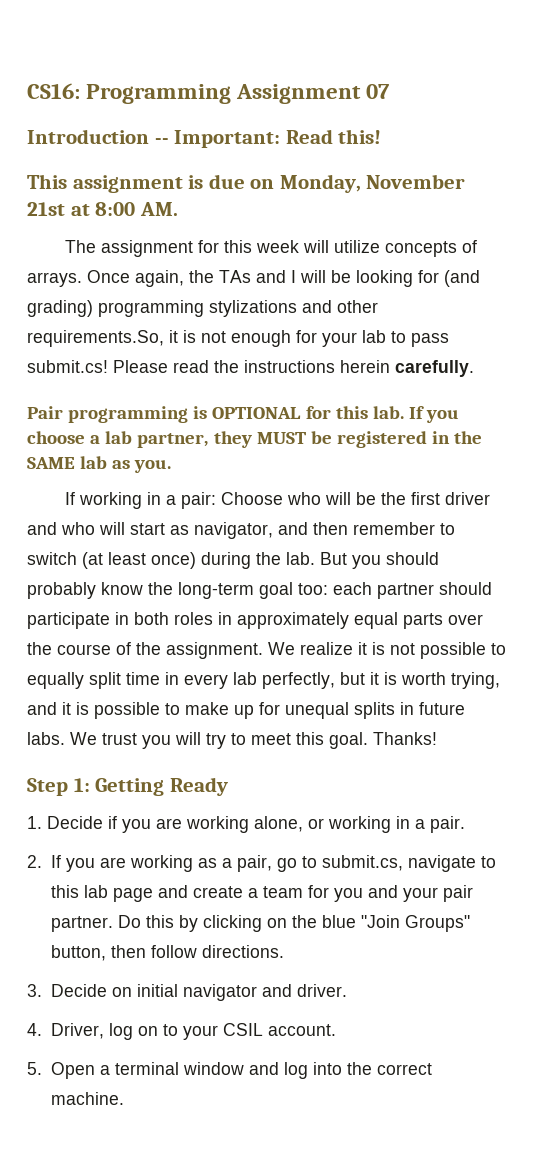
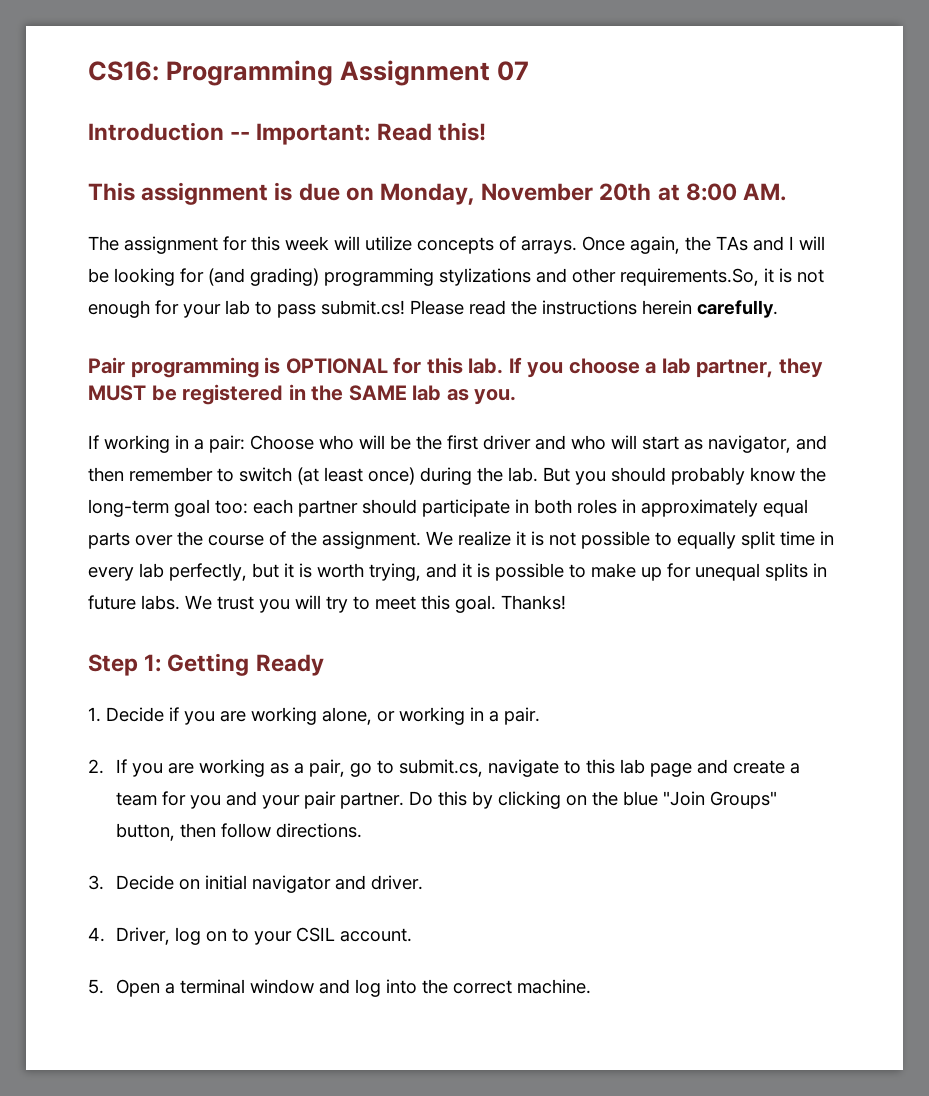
- This assignment is due on Monday, November 21st at 8:00 AM.
+ This assignment is due on Monday, November 20th at 8:00 AM.

